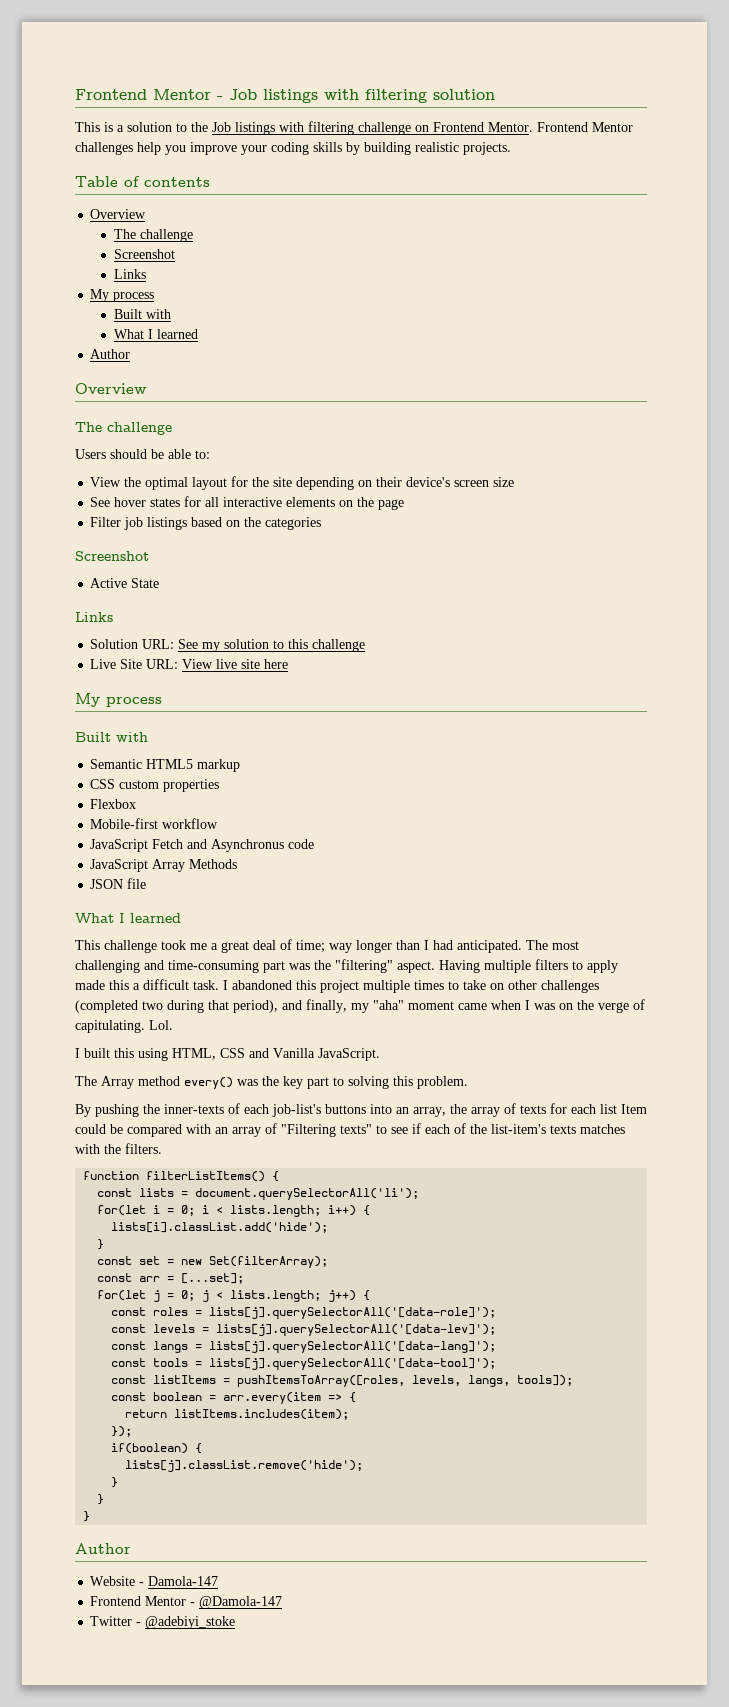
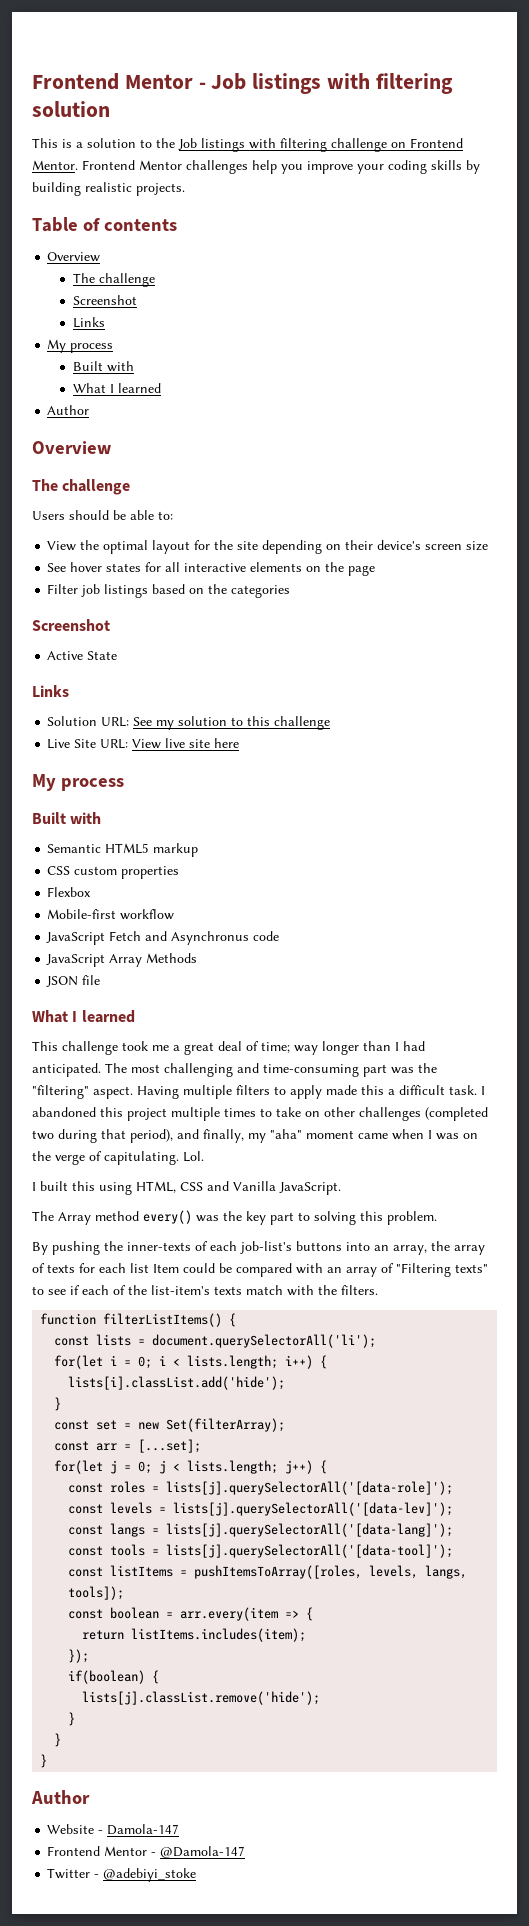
- By pushing the inner-texts of each job-list's buttons into an array, the array of texts for each list Item could be compared with an array of "Filtering texts" to see if each of the list-item's texts matches with the filters.
+ By pushing the inner-texts of each job-list's buttons into an array, the array of texts for each list Item could be compared with an array of "Filtering texts" to see if each of the list-item's texts match with the filters.

